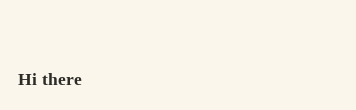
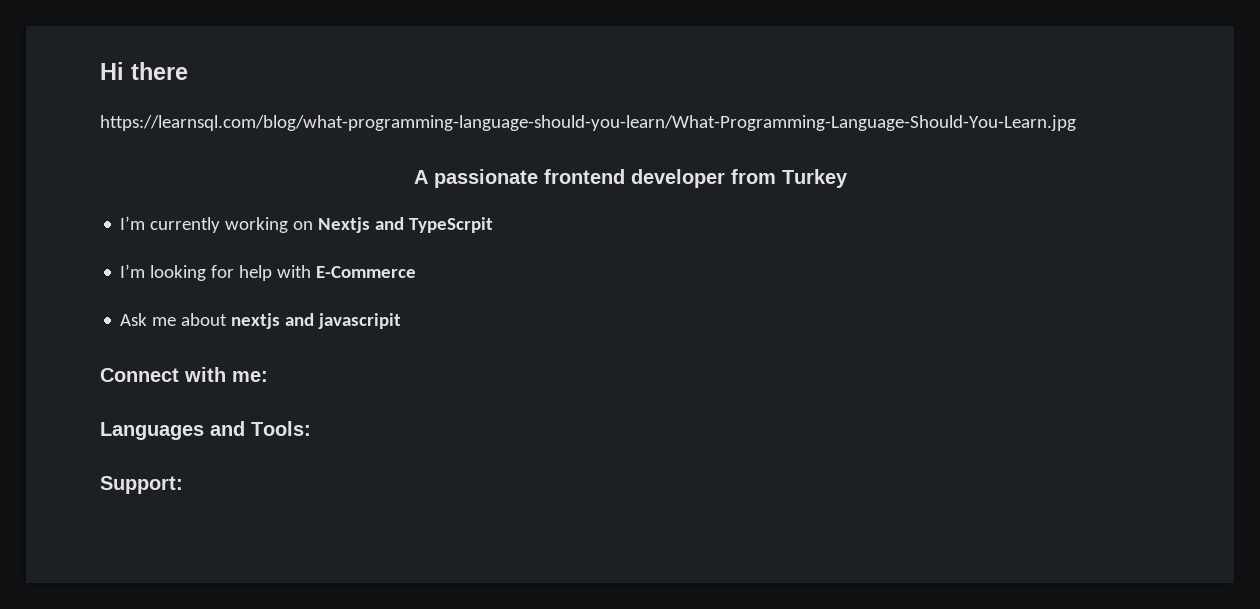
+ https://learnsql.com/blog/what-programming-language-should-you-learn/What-Programming-Language-Should-You-Learn.jpg
+ A passionate frontend developer from Turkey
+ I’m currently working on Nextjs and TypeScrpit
+ I’m looking for help with E-Commerce
+ Ask me about nextjs and javascripit
+ Connect with me:
+ Languages and Tools:
+ Support:

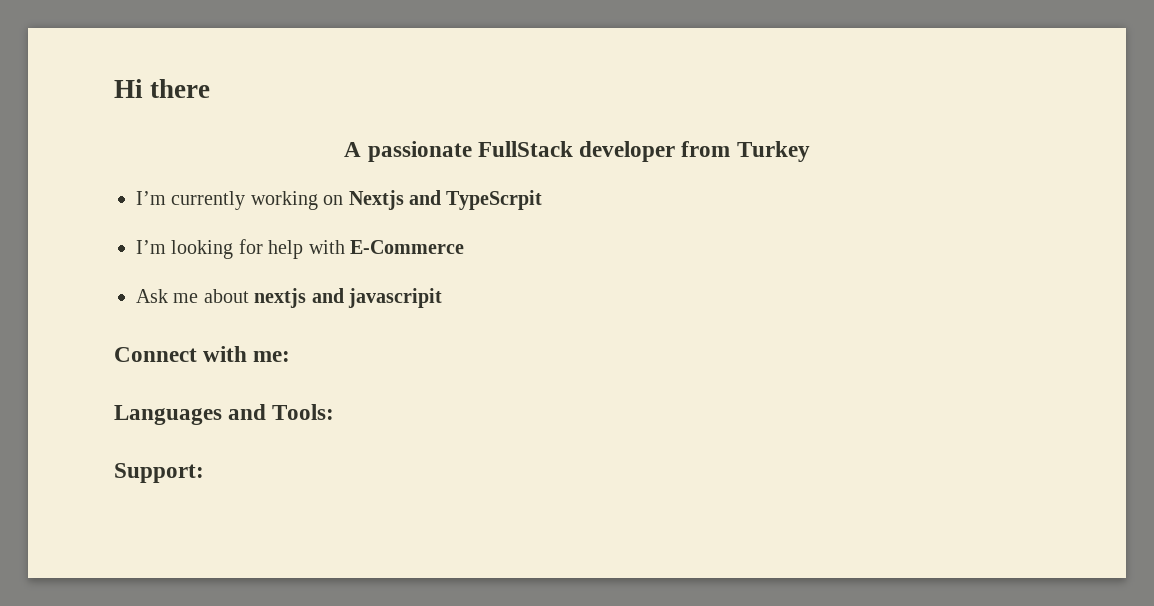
- https://learnsql.com/blog/what-programming-language-should-you-learn/What-Programming-Language-Should-You-Learn.jpg
- A passionate frontend developer from Turkey
+ A passionate FullStack developer from Turkey

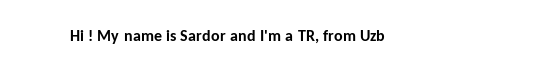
- Hi there
- A passionate FullStack developer from Turkey
- I’m currently working on Nextjs and TypeScrpit
- I’m looking for help with E-Commerce
- Ask me about nextjs and javascripit
- Connect with me:
- Languages and Tools:
- Support:
+ Hi ! My name is Sardor and I'm a TR, from Uzb

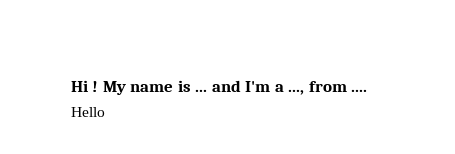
- My name is Sardor and I'm a TR, from Uzb
+ My name is ... and I'm a ..., from ....
+ Hello

